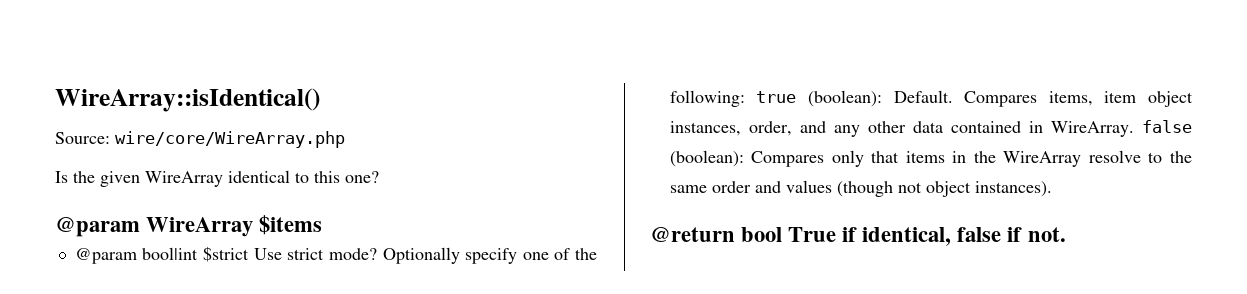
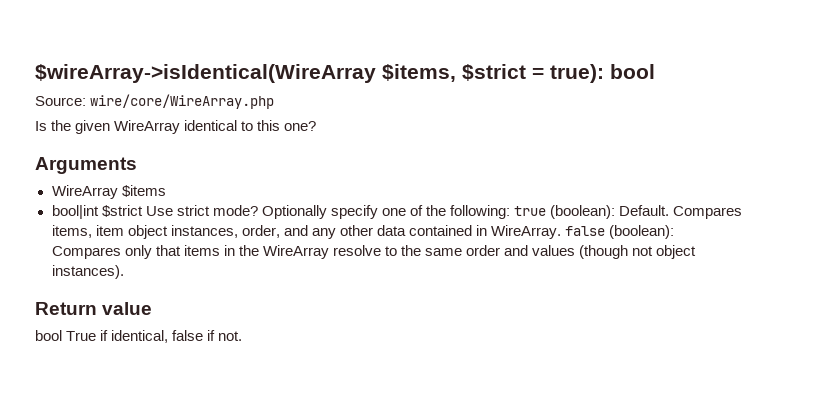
- WireArray::isIdentical()
+ $wireArray->isIdentical(WireArray $items, $strict = true): bool
- @param WireArray $items
+ Arguments
+ WireArray $items
- @param bool|int $strict Use strict mode?
+ bool|int $strict Use strict mode?
- @return bool True if identical, false if not.
+ Return value
+ bool True if identical, false if not.

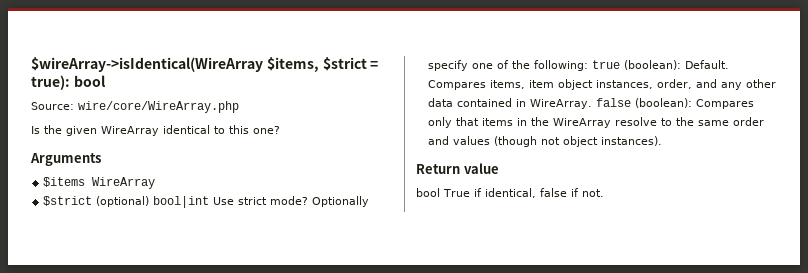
- WireArray $items
- bool|int $strict Use strict mode?
+ $items WireArray
+ $strict (optional) bool|int Use strict mode?

